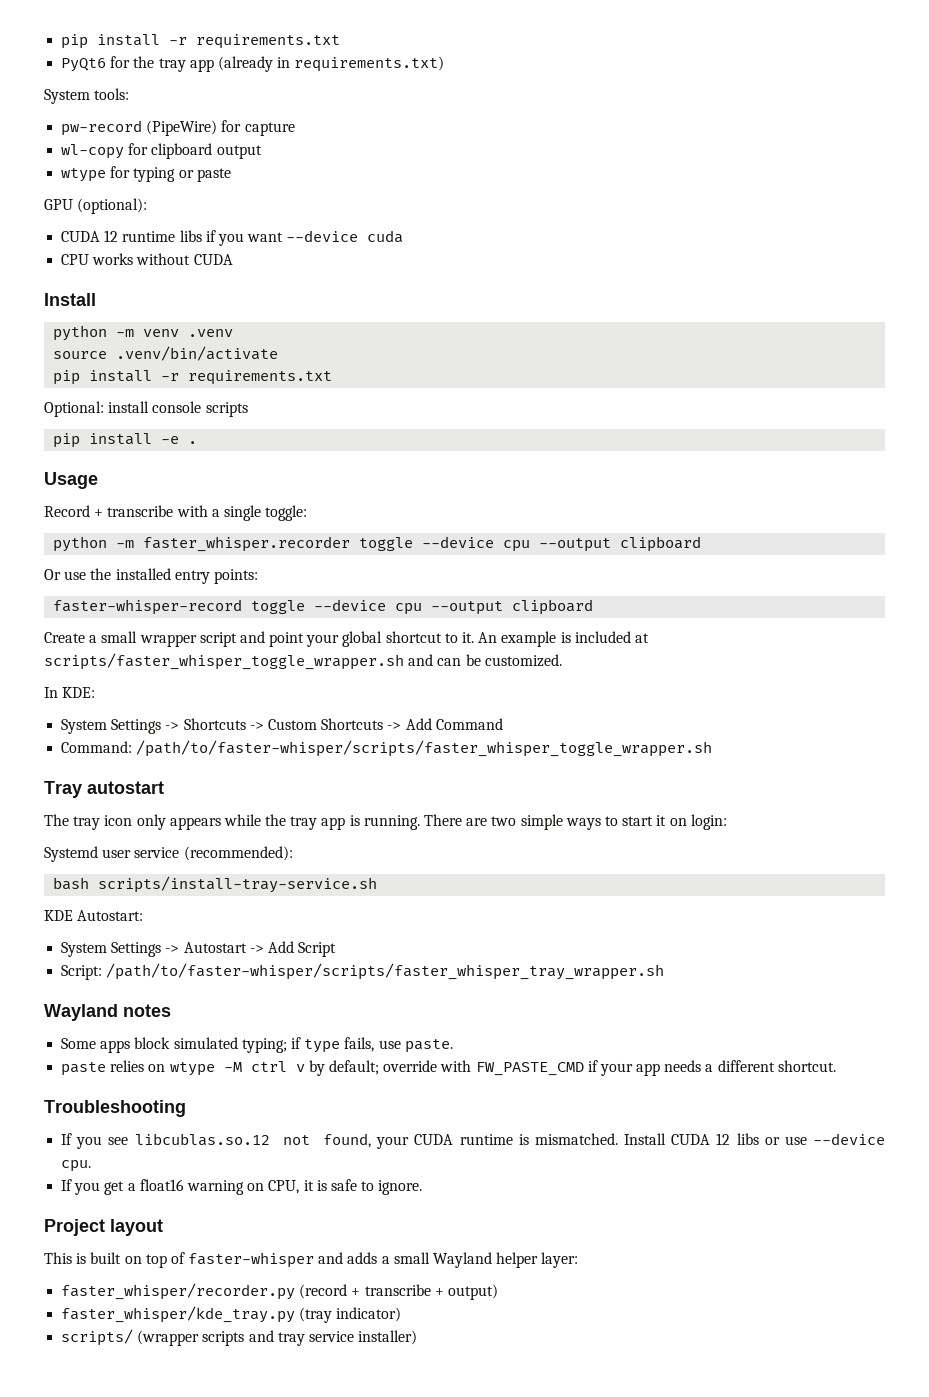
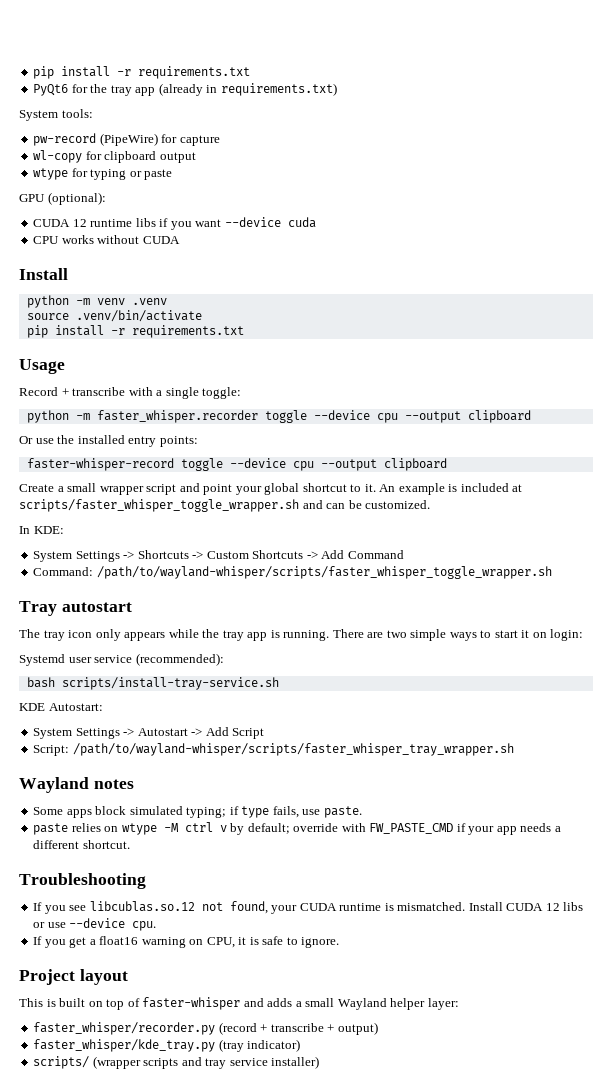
- Optional: install console scripts
- pip install -e .
- Command: /path/to/faster-whisper/scripts/faster_whisper_toggle_wrapper.sh
+ Command: /path/to/wayland-whisper/scripts/faster_whisper_toggle_wrapper.sh
- Script: /path/to/faster-whisper/scripts/faster_whisper_tray_wrapper.sh
+ Script: /path/to/wayland-whisper/scripts/faster_whisper_tray_wrapper.sh

